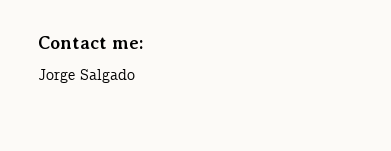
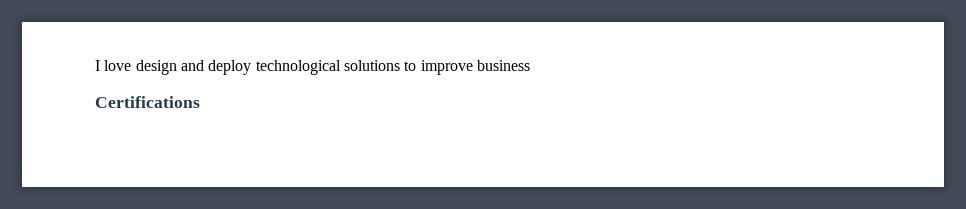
- Contact me:
- Jorge Salgado
+ I love design and deploy technological solutions to improve business
+ Certifications

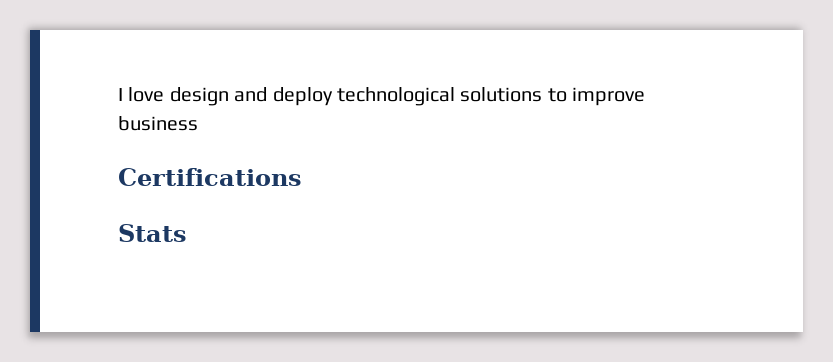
+ Stats

